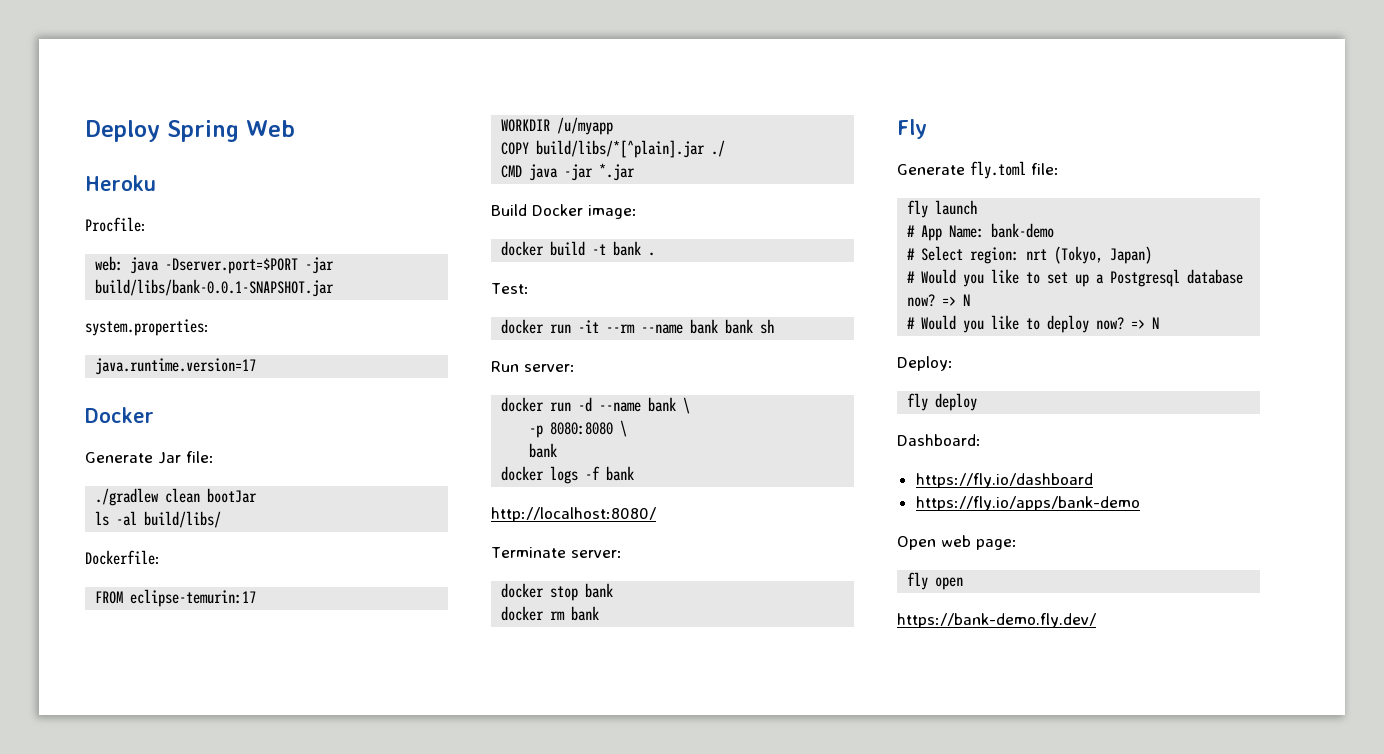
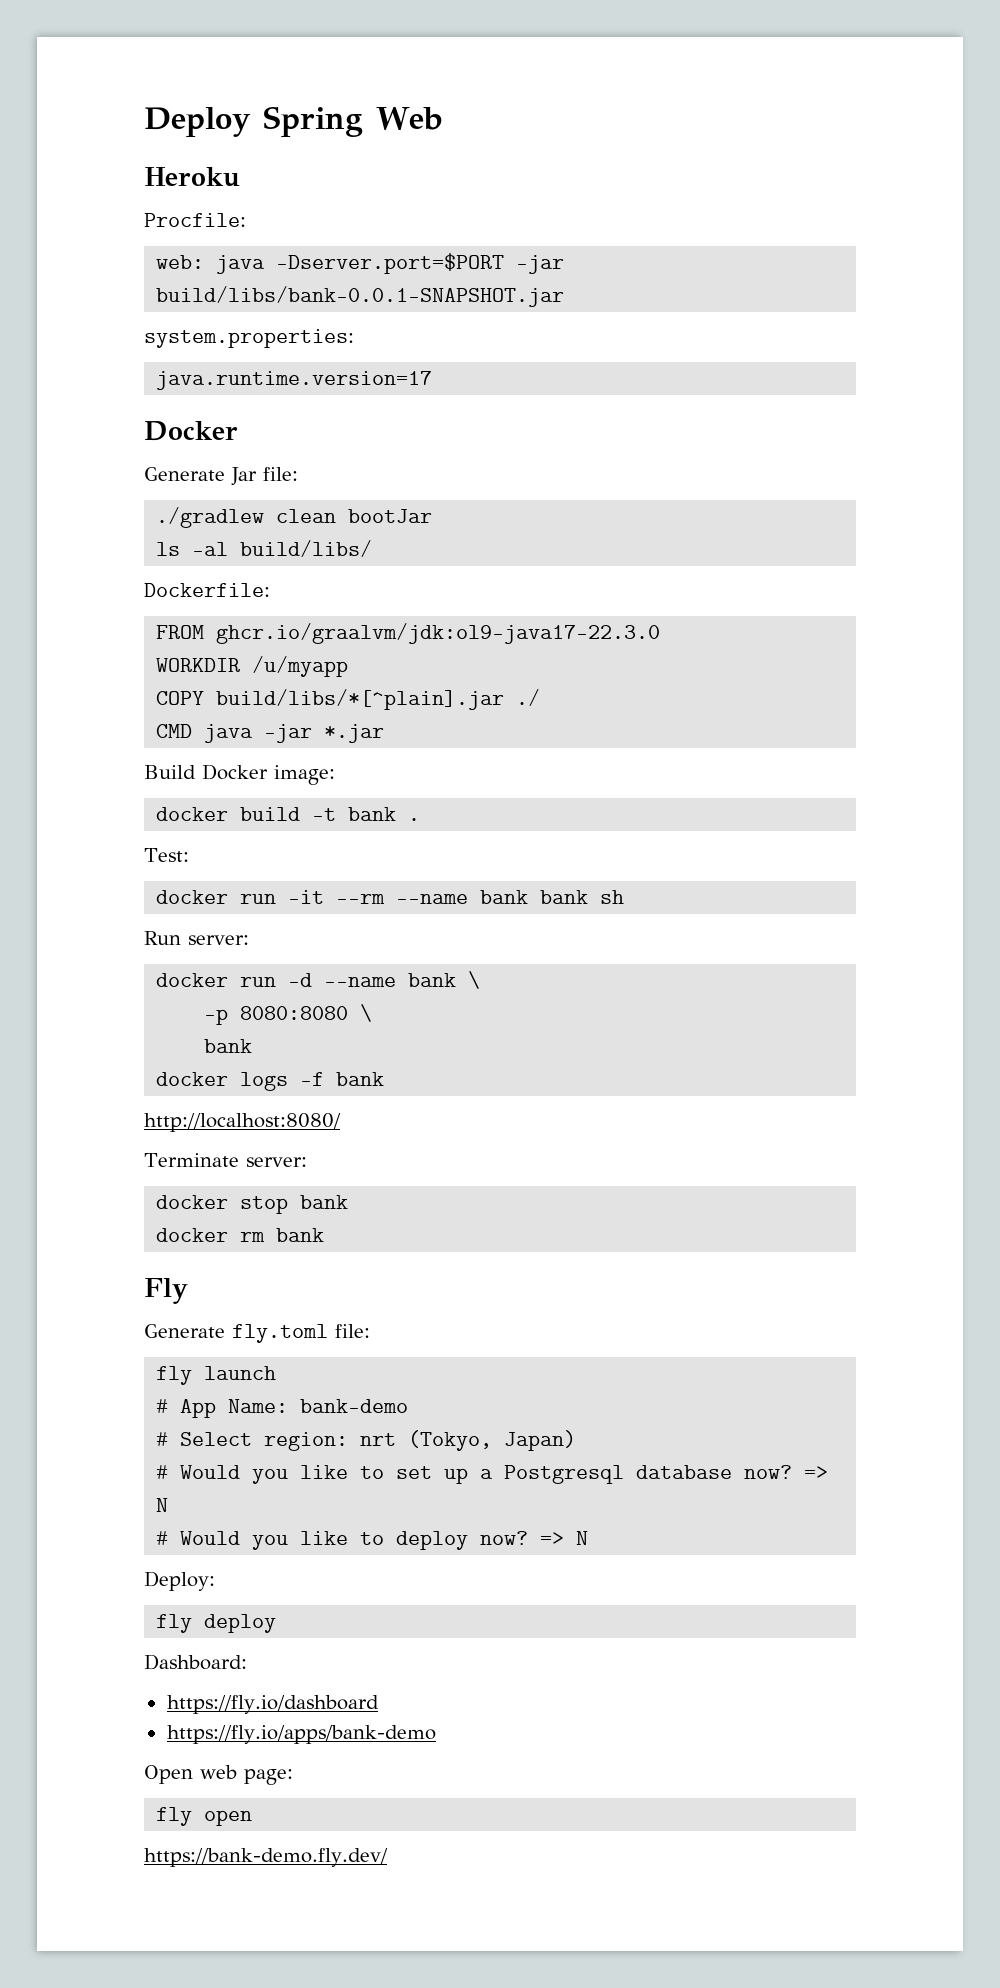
- FROM eclipse-temurin:17
+ FROM ghcr.io/graalvm/jdk:ol9-java17-22.3.0

